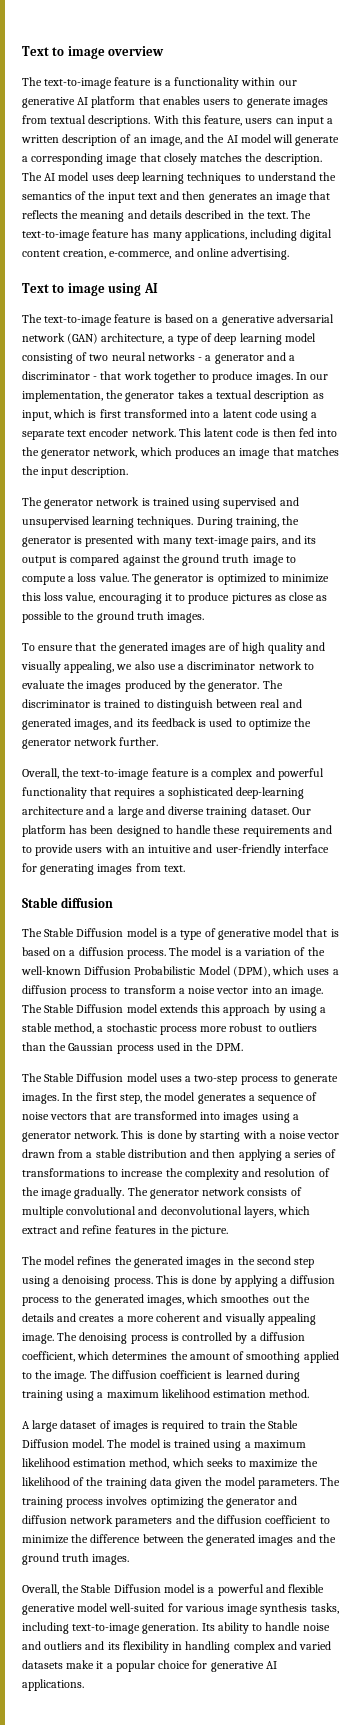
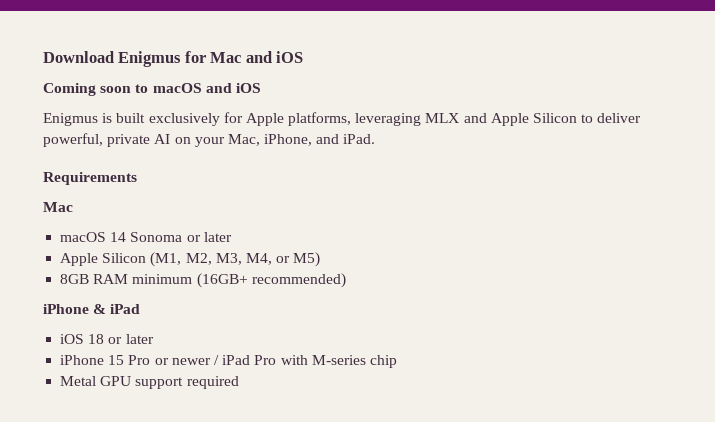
- Text to image overview
- The text-to-image feature is a functionality within our generative AI platform that enables users to generate images from textual descriptions. With this feature, users can input a written description of an image, and the AI model will generate a corresponding image that closely matches the description. The AI model uses deep learning techniques to understand the semantics of the input text and then generates an image that reflects the meaning and details described in the text. The text-to-image feature has many applications, including digital content creation, e-commerce, and online advertising.
- Text to image using AI
- The text-to-image feature is based on a generative adversarial network (GAN) architecture, a type of deep learning model consisting of two neural networks - a generator and a discriminator - that work together to produce images. In our implementation, the generator takes a textual description as input, which is first transformed into a latent code using a separate text encoder network. This latent code is then fed into the generator network, which produces an image that matches the input description.
- The generator network is trained using supervised and unsupervised learning techniques. During training, the generator is presented with many text-image pairs, and its output is compared against the ground truth image to compute a loss value. The generator is optimized to minimize this loss value, encouraging it to produce pictures as close as possible to the ground truth images.
- To ensure that the generated images are of high quality and visually appealing, we also use a discriminator network to evaluate the images produced by the generator. The discriminator is trained to distinguish between real and generated images, and its feedback is used to optimize the generator network further.
- Overall, the text-to-image feature is a complex and powerful functionality that requires a sophisticated deep-learning architecture and a large and diverse training dataset. Our platform has been designed to handle these requirements and to provide users with an intuitive and user-friendly interface for generating images from text.
- Stable diffusion
- The Stable Diffusion model is a type of generative model that is based on a diffusion process. The model is a variation of the well-known Diffusion Probabilistic Model (DPM), which uses a diffusion process to transform a noise vector into an image. The Stable Diffusion model extends this approach by using a stable method, a stochastic process more robust to outliers than the Gaussian process used in the DPM.
- The Stable Diffusion model uses a two-step process to generate images. In the first step, the model generates a sequence of noise vectors that are transformed into images using a generator network. This is done by starting with a noise vector drawn from a stable distribution and then applying a series of transformations to increase the complexity and resolution of the image gradually. The generator network consists of multiple convolutional and deconvolutional layers, which extract and refine features in the picture.
- The model refines the generated images in the second step using a denoising process. This is done by applying a diffusion process to the generated images, which smoothes out the details and creates a more coherent and visually appealing image. The denoising process is controlled by a diffusion coefficient, which determines the amount of smoothing applied to the image. The diffusion coefficient is learned during training using a maximum likelihood estimation method.
- A large dataset of images is required to train the Stable Diffusion model. The model is trained using a maximum likelihood estimation method, which seeks to maximize the likelihood of the training data given the model parameters. The training process involves optimizing the generator and diffusion network parameters and the diffusion coefficient to minimize the difference between the generated images and the ground truth images.
- Overall, the Stable Diffusion model is a powerful and flexible generative model well-suited for various image synthesis tasks, including text-to-image generation. Its ability to handle noise and outliers and its flexibility in handling complex and varied datasets make it a popular choice for generative AI applications.
+ Download Enigmus for Mac and iOS
+ Coming soon to macOS and iOS
+ Enigmus is built exclusively for Apple platforms, leveraging MLX and Apple Silicon to deliver powerful, private AI on your Mac, iPhone, and iPad.
+ Requirements
+ Mac
+ macOS 14 Sonoma or later
+ Apple Silicon (M1, M2, M3, M4, or M5)
+ 8GB RAM minimum (16GB+ recommended)
+ iPhone & iPad
+ iOS 18 or later
+ iPhone 15 Pro or newer / iPad Pro with M-series chip
+ Metal GPU support required

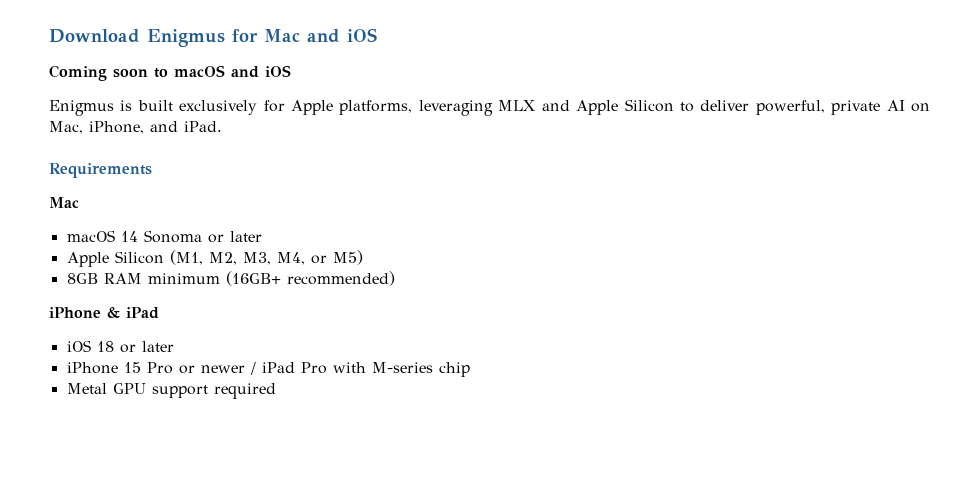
- Enigmus is built exclusively for Apple platforms, leveraging MLX and Apple Silicon to deliver powerful, private AI on your Mac, iPhone, and iPad.
+ Enigmus is built exclusively for Apple platforms, leveraging MLX and Apple Silicon to deliver powerful, private AI on Mac, iPhone, and iPad.

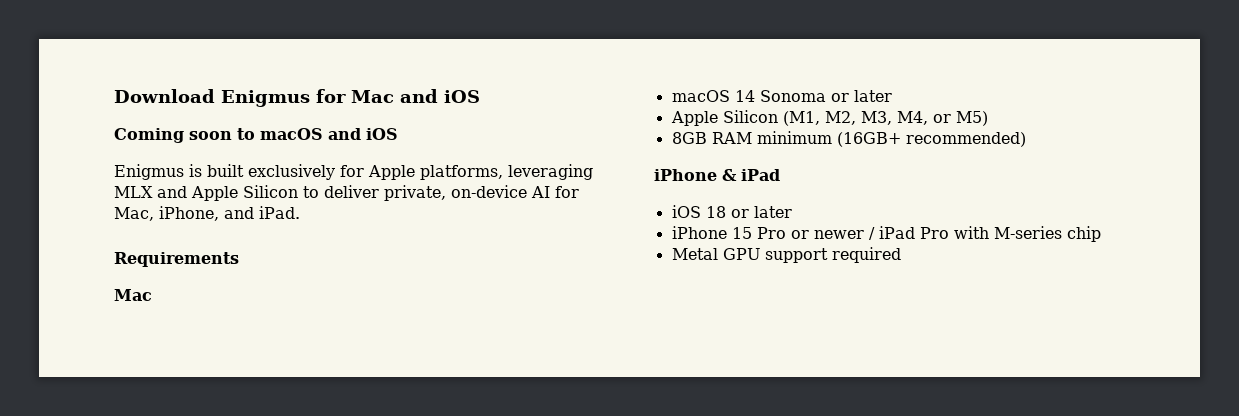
- Enigmus is built exclusively for Apple platforms, leveraging MLX and Apple Silicon to deliver powerful, private AI on Mac, iPhone, and iPad.
+ Enigmus is built exclusively for Apple platforms, leveraging MLX and Apple Silicon to deliver private, on-device AI for Mac, iPhone, and iPad.

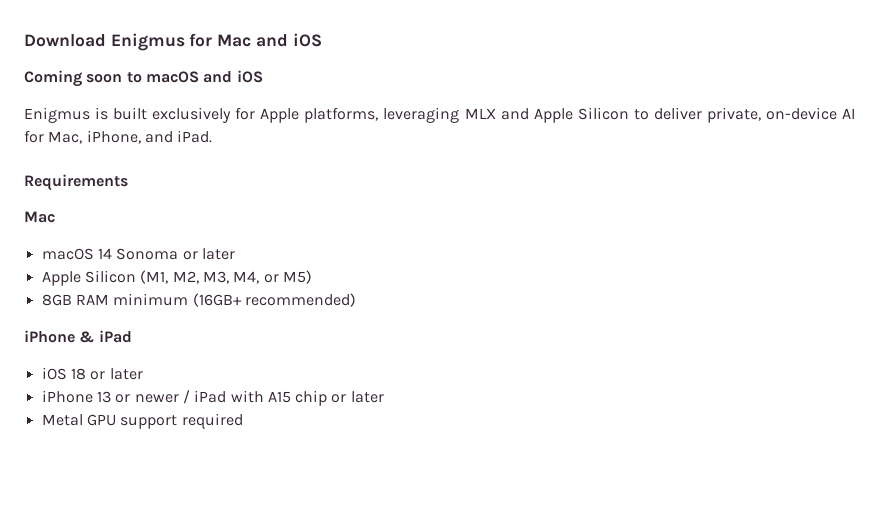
- iPhone 15 Pro or newer / iPad Pro with M-series chip
+ iPhone 13 or newer / iPad with A15 chip or later

